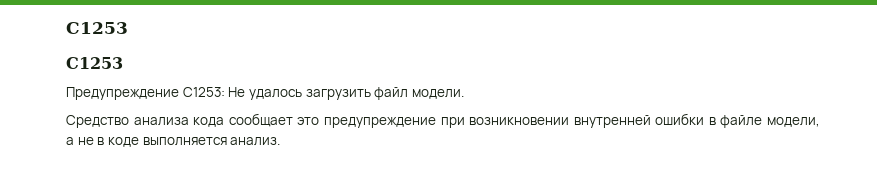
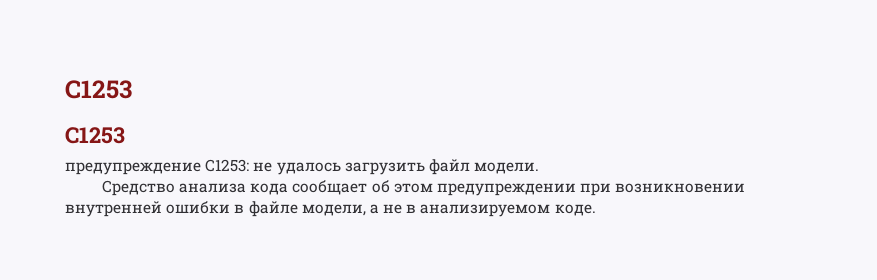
- Предупреждение C1253: Не удалось загрузить файл модели.
+ предупреждение C1253: не удалось загрузить файл модели.
- Средство анализа кода сообщает это предупреждение при возникновении внутренней ошибки в файле модели, а не в коде выполняется анализ.
+ Средство анализа кода сообщает об этом предупреждении при возникновении внутренней ошибки в файле модели, а не в анализируемом коде.

